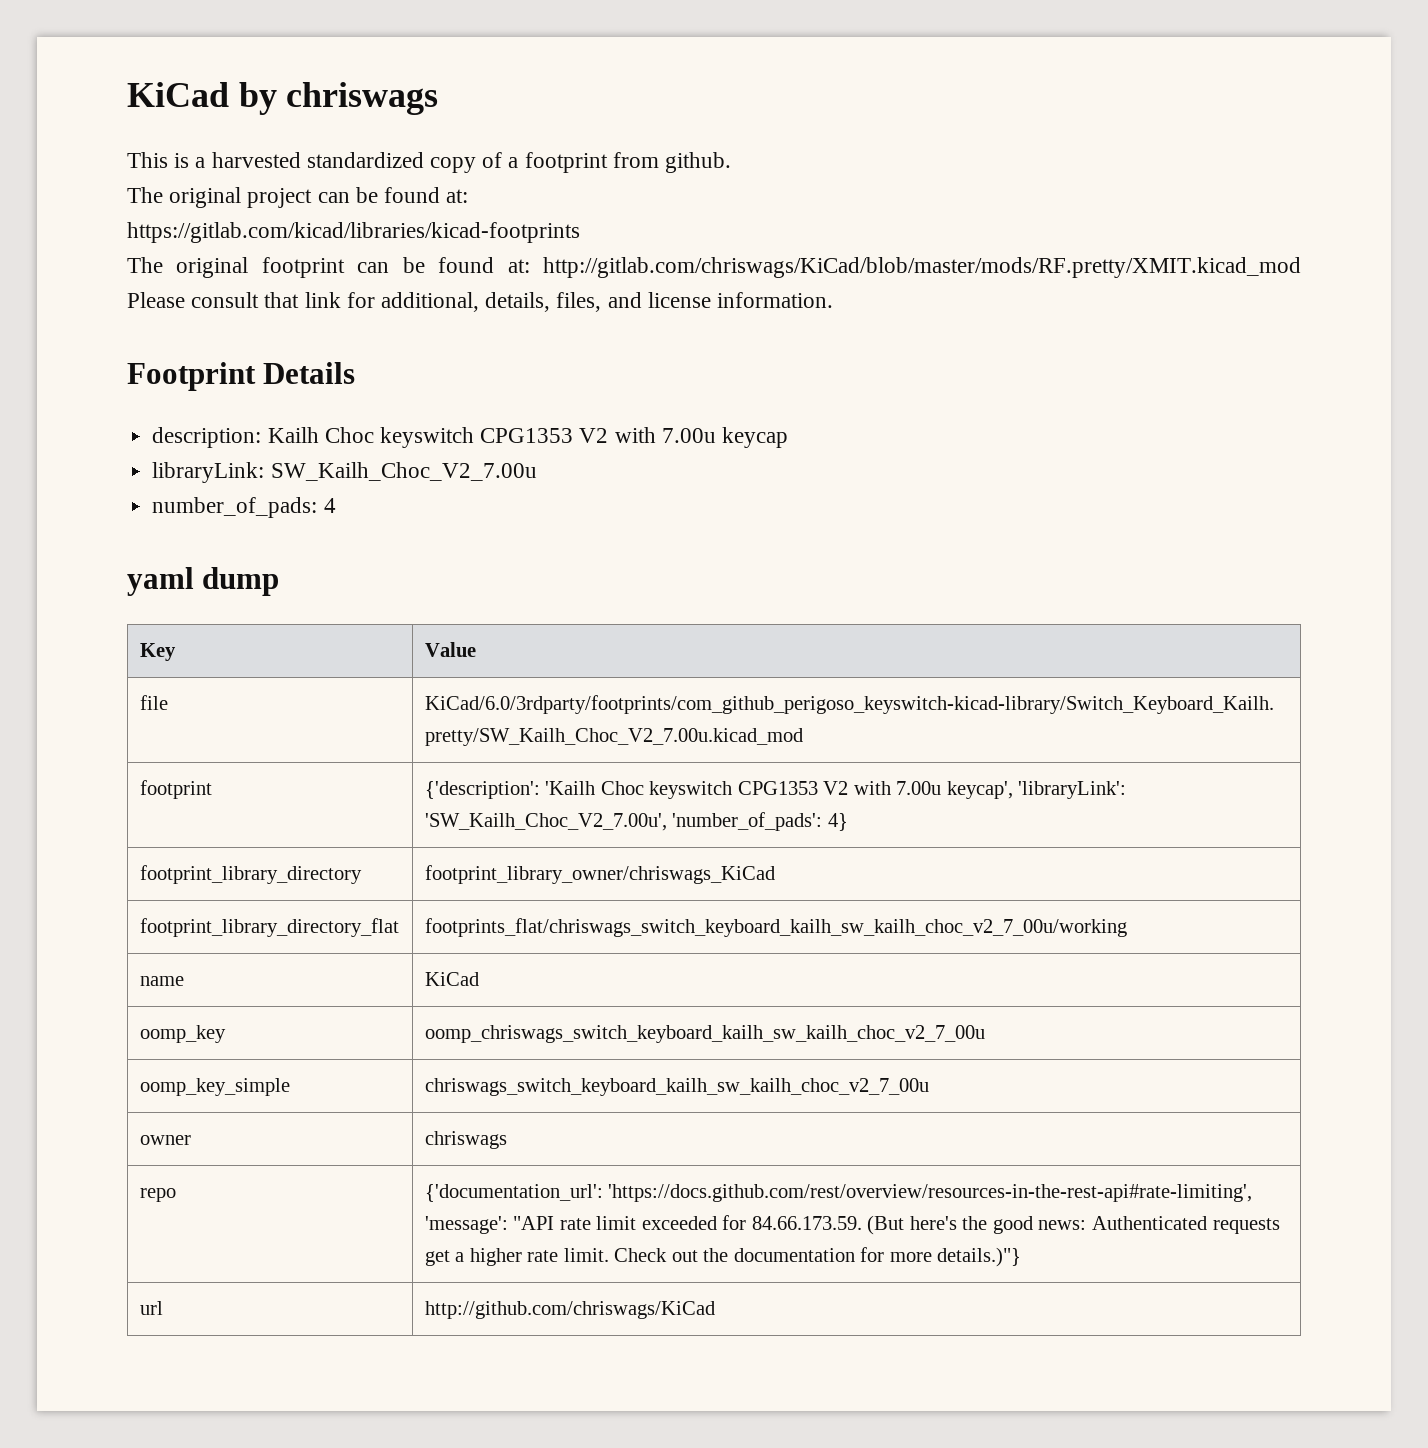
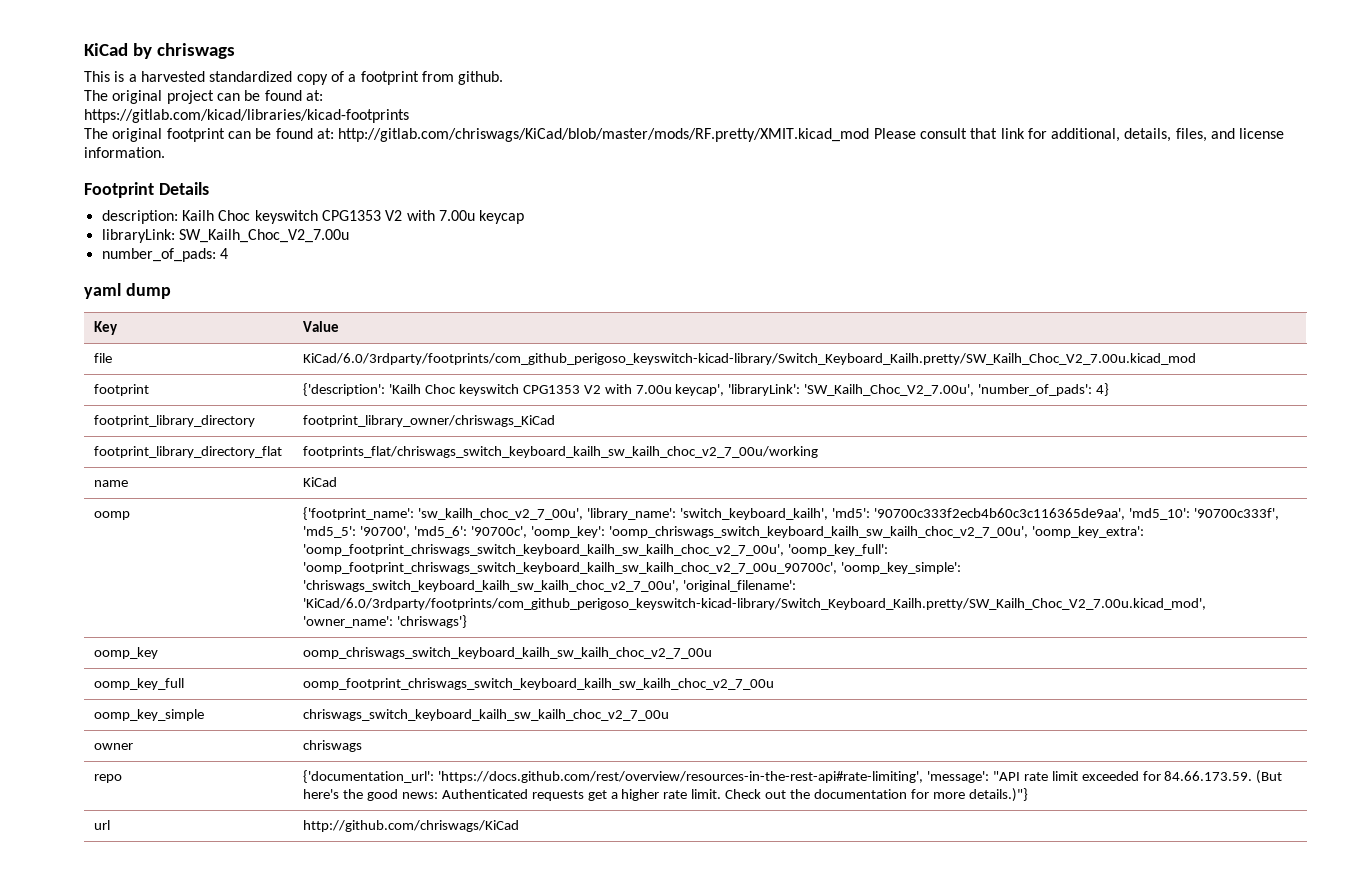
+ oomp | {'footprint_name': 'sw_kailh_choc_v2_7_00u', 'library_name': 'switch_keyboard_kailh', 'md5': '90700c333f2ecb4b60c3c116365de9aa', 'md5_10': '90700c333f', 'md5_5': '90700', 'md5_6': '90700c', 'oomp_key': 'oomp_chriswags_switch_keyboard_kailh_sw_kailh_choc_v2_7_00u', 'oomp_key_extra': 'oomp_footprint_chriswags_switch_keyboard_kailh_sw_kailh_choc_v2_7_00u', 'oomp_key_full': 'oomp_footprint_chriswags_switch_keyboard_kailh_sw_kailh_choc_v2_7_00u_90700c', 'oomp_key_simple': 'chriswags_switch_keyboard_kailh_sw_kailh_choc_v2_7_00u', 'original_filename': 'KiCad/6.0/3rdparty/footprints/com_github_perigoso_keyswitch-kicad-library/Switch_Keyboard_Kailh.pretty/SW_Kailh_Choc_V2_7.00u.kicad_mod', 'owner_name': 'chriswags'}
+ oomp_key_full | oomp_footprint_chriswags_switch_keyboard_kailh_sw_kailh_choc_v2_7_00u

